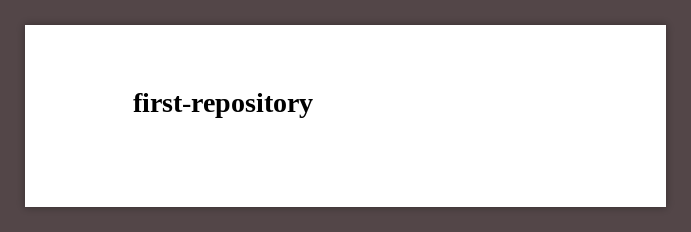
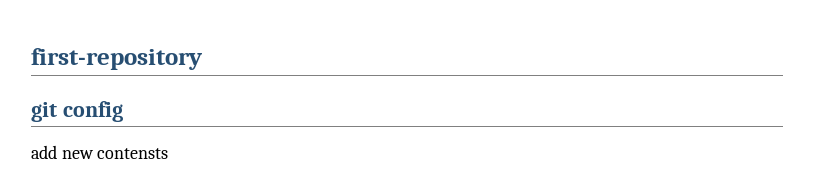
+ git config
+ add new contensts

